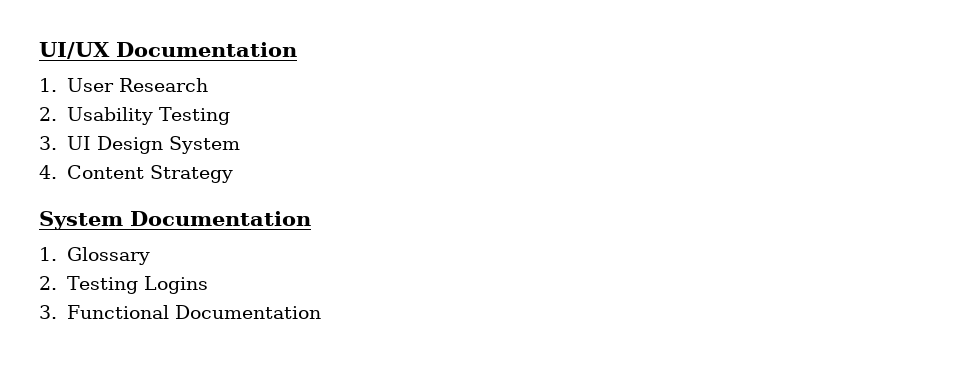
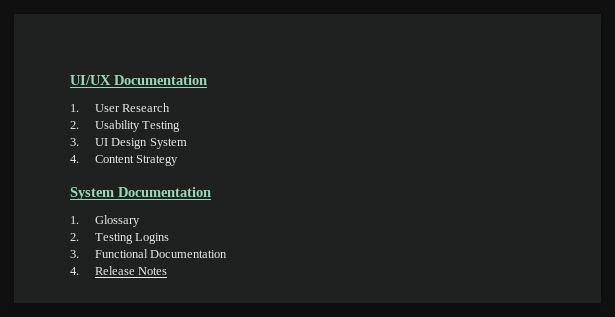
+ 4. Release Notes

